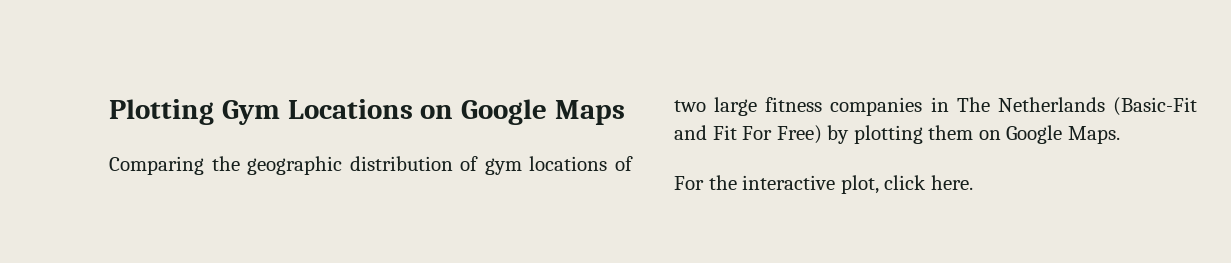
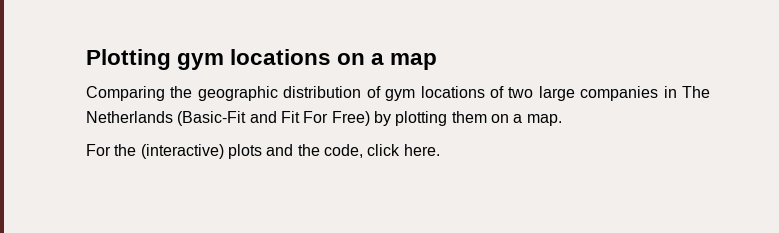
- Plotting Gym Locations on Google Maps
+ Plotting gym locations on a map
- Comparing the geographic distribution of gym locations of two large fitness companies in The Netherlands (Basic-Fit and Fit For Free) by plotting them on Google Maps.
+ Comparing the geographic distribution of gym locations of two large companies in The Netherlands (Basic-Fit and Fit For Free) by plotting them on a map.
- For the interactive plot, click here.
+ For the (interactive) plots and the code, click here.

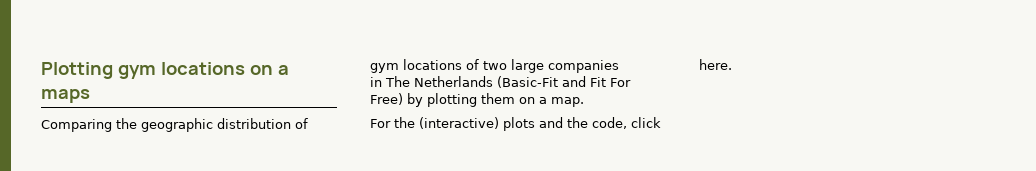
- Plotting gym locations on a map
+ Plotting gym locations on a maps
- Comparing the geographic distribution of gym locations of two large companies in The Netherlands (Basic-Fit and Fit For Free) by plotting them on a map.
+ Comparing the geographic distribution of gym locations of two large companies
+ in The Netherlands (Basic-Fit and Fit For Free) by plotting them on a map.

